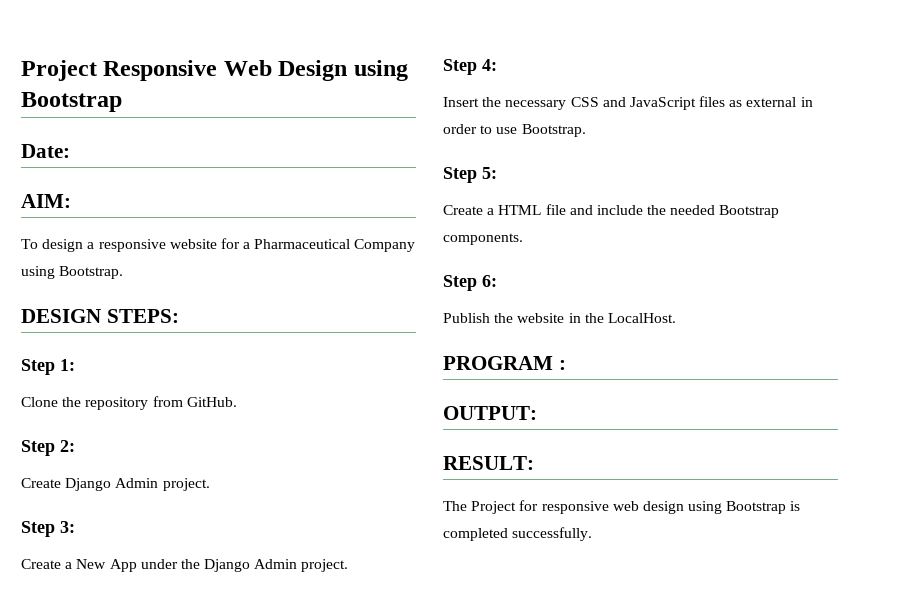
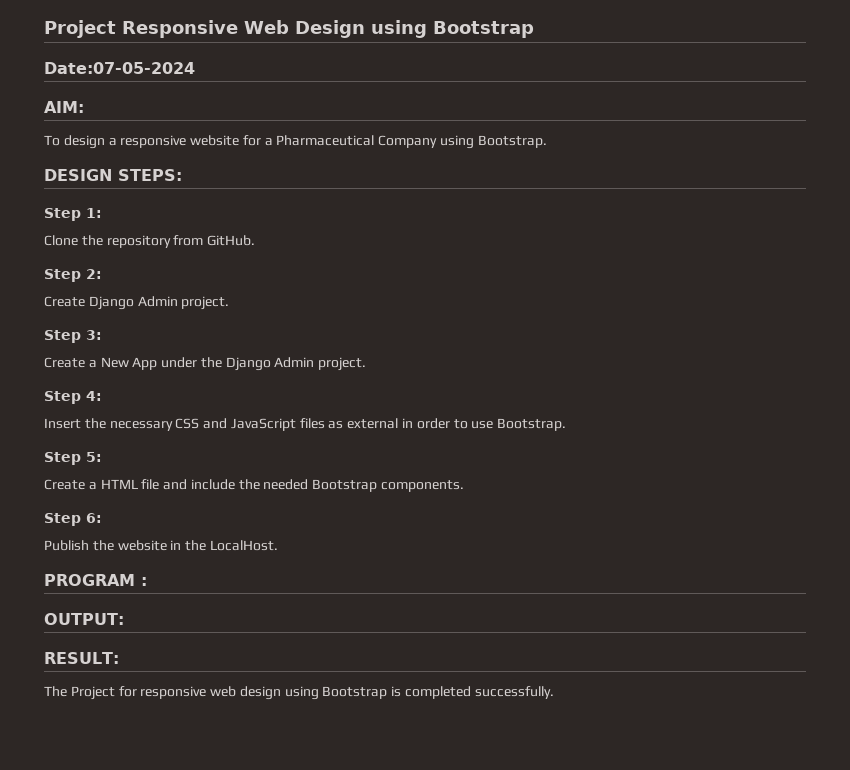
- Date:
+ Date:07-05-2024

